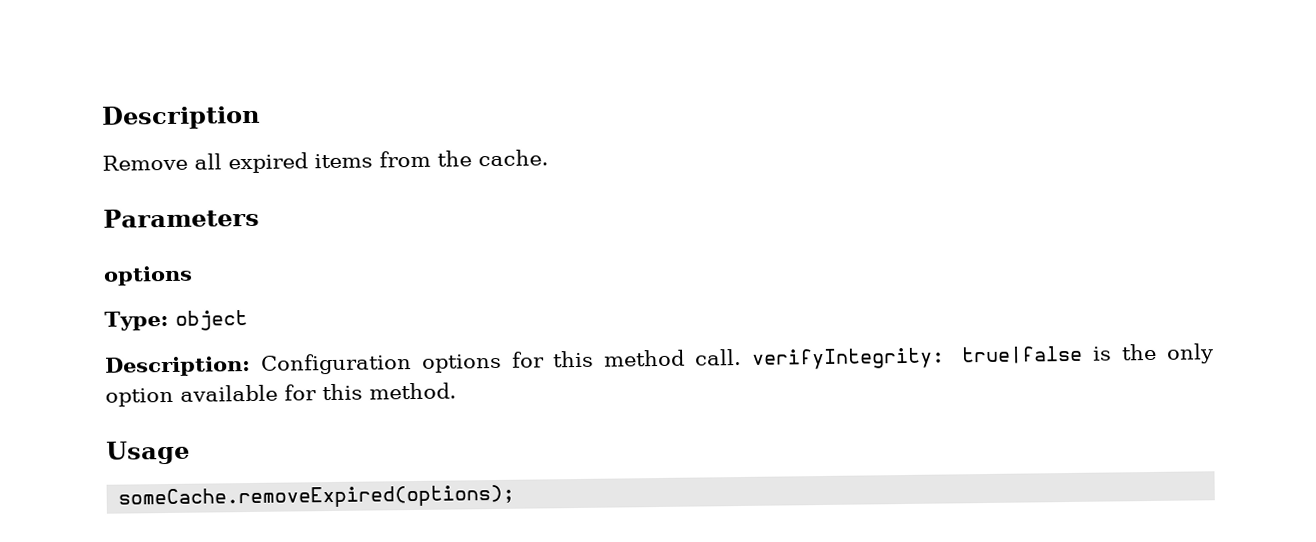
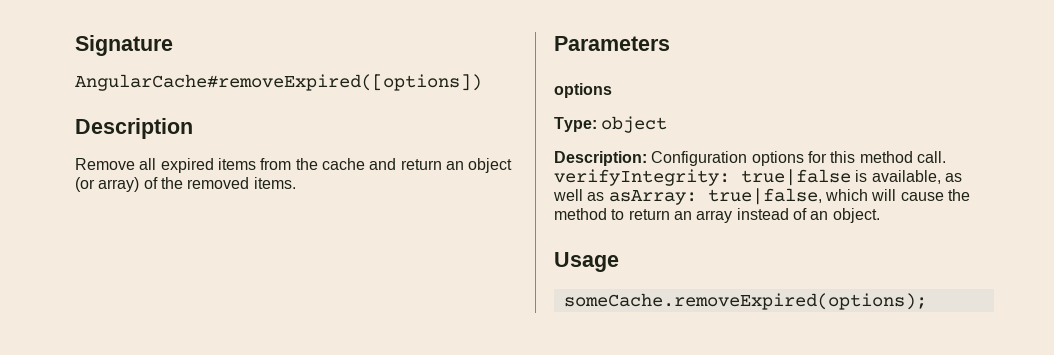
+ Signature
+ AngularCache#removeExpired([options])
- Remove all expired items from the cache.
+ Remove all expired items from the cache and return an object (or array) of the removed items.
- Description: Configuration options for this method call. verifyIntegrity: true|false is the only option available for this method.
+ Description: Configuration options for this method call. verifyIntegrity: true|false is available, as well as asArray: true|false, which will cause the method to return an array instead of an object.

